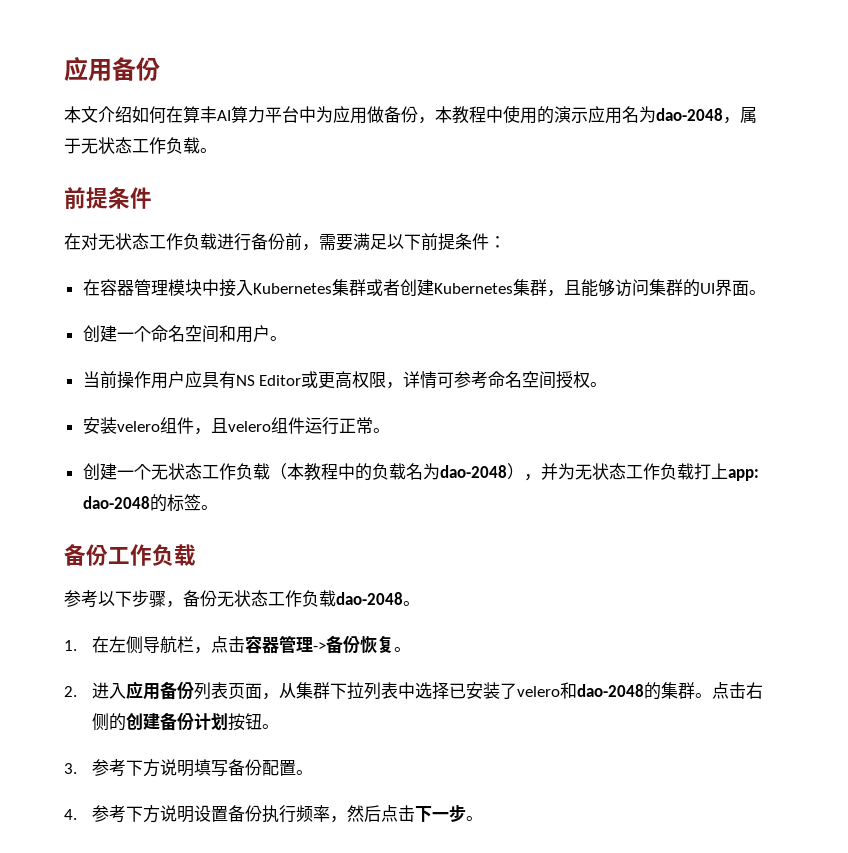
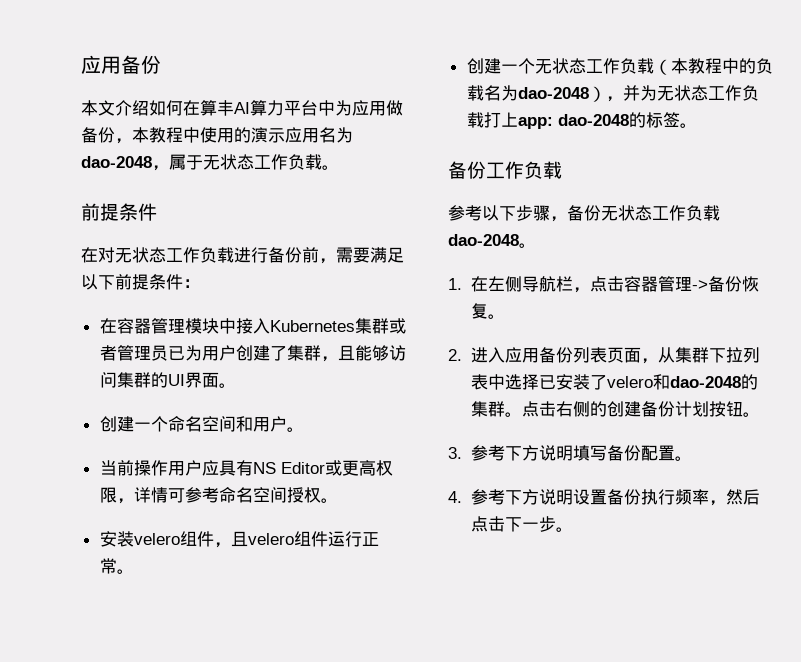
- 在容器管理模块中接入Kubernetes集群或者创建Kubernetes集群，且能够访问集群的UI界面。
+ 在容器管理模块中接入Kubernetes集群或者管理员已为用户创建了集群，且能够访问集群的UI界面。

